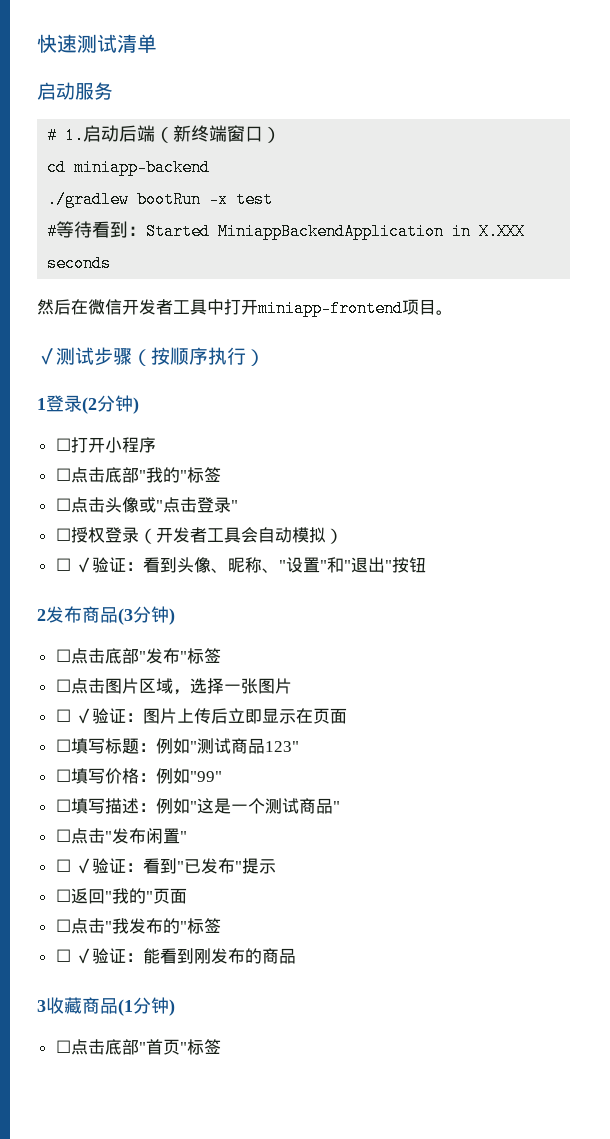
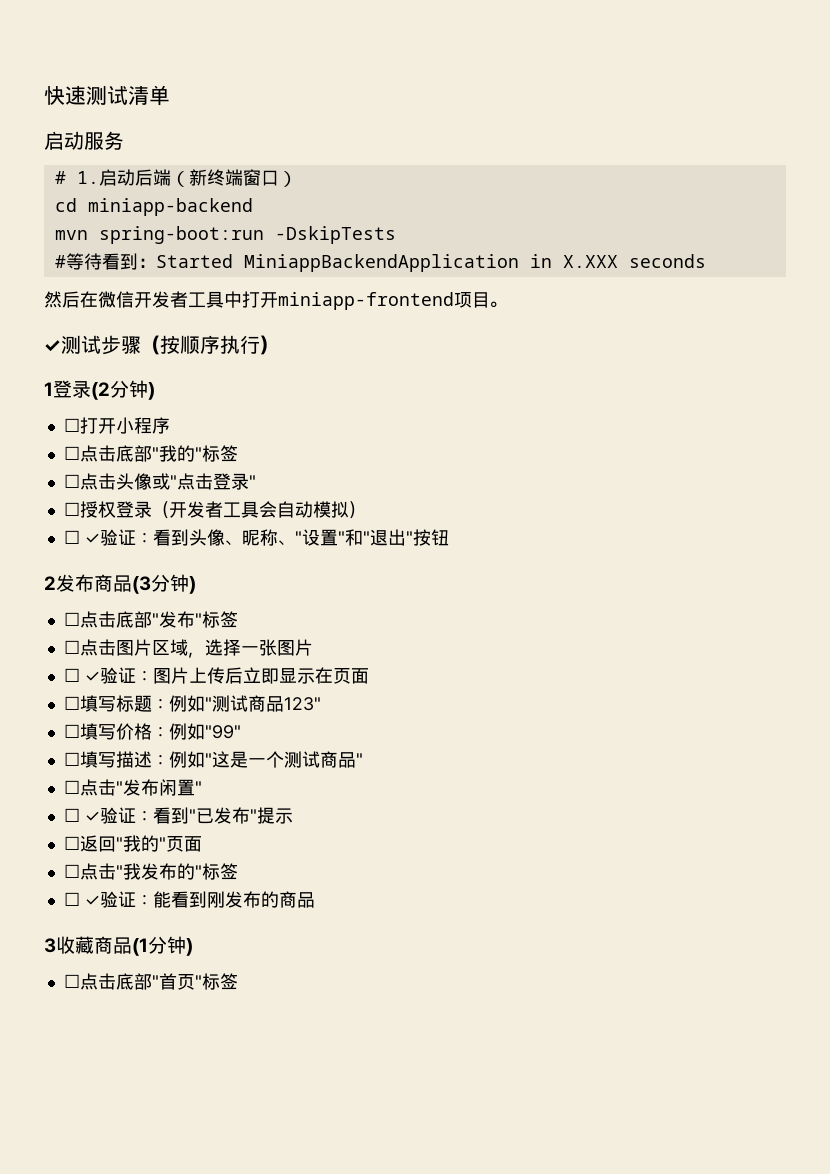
- ./gradlew bootRun -x test
+ mvn spring-boot:run -DskipTests

